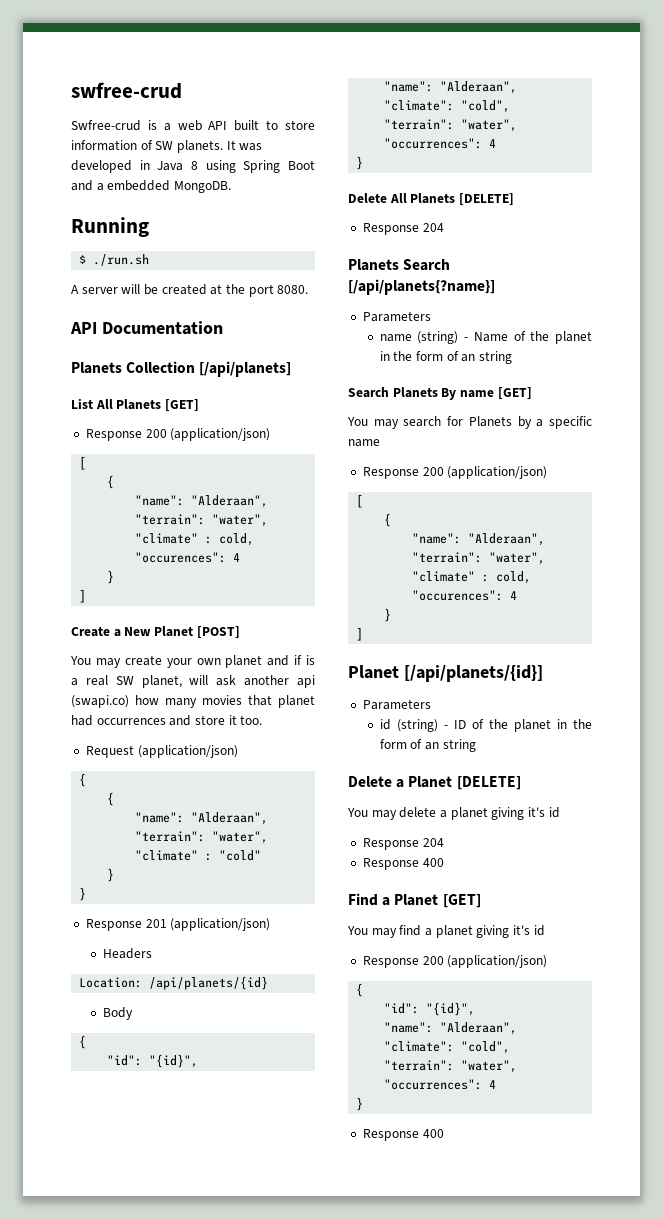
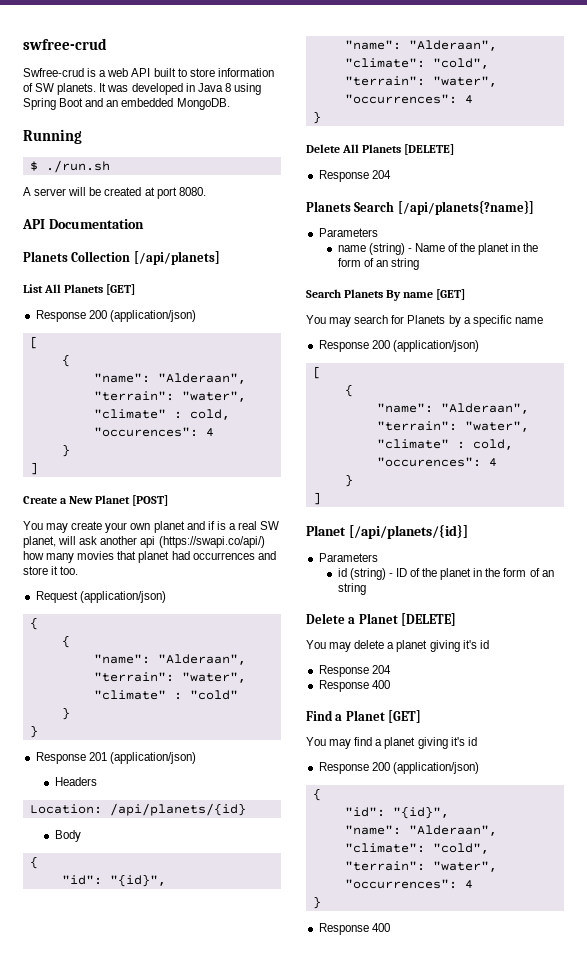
- It was developed in Java 8 using Spring Boot and a embedded MongoDB.
+ It was developed in Java 8 using Spring Boot and an embedded MongoDB.
- A server will be created at the port 8080.
+ A server will be created at port 8080.
- You may create your own planet and if is a real SW planet, will ask another api (swapi.co) how many movies that planet had occurrences and store it too.
+ You may create your own planet and if is a real SW planet, will ask another api (https://swapi.co/api/) how many movies that planet had occurrences and store it too.

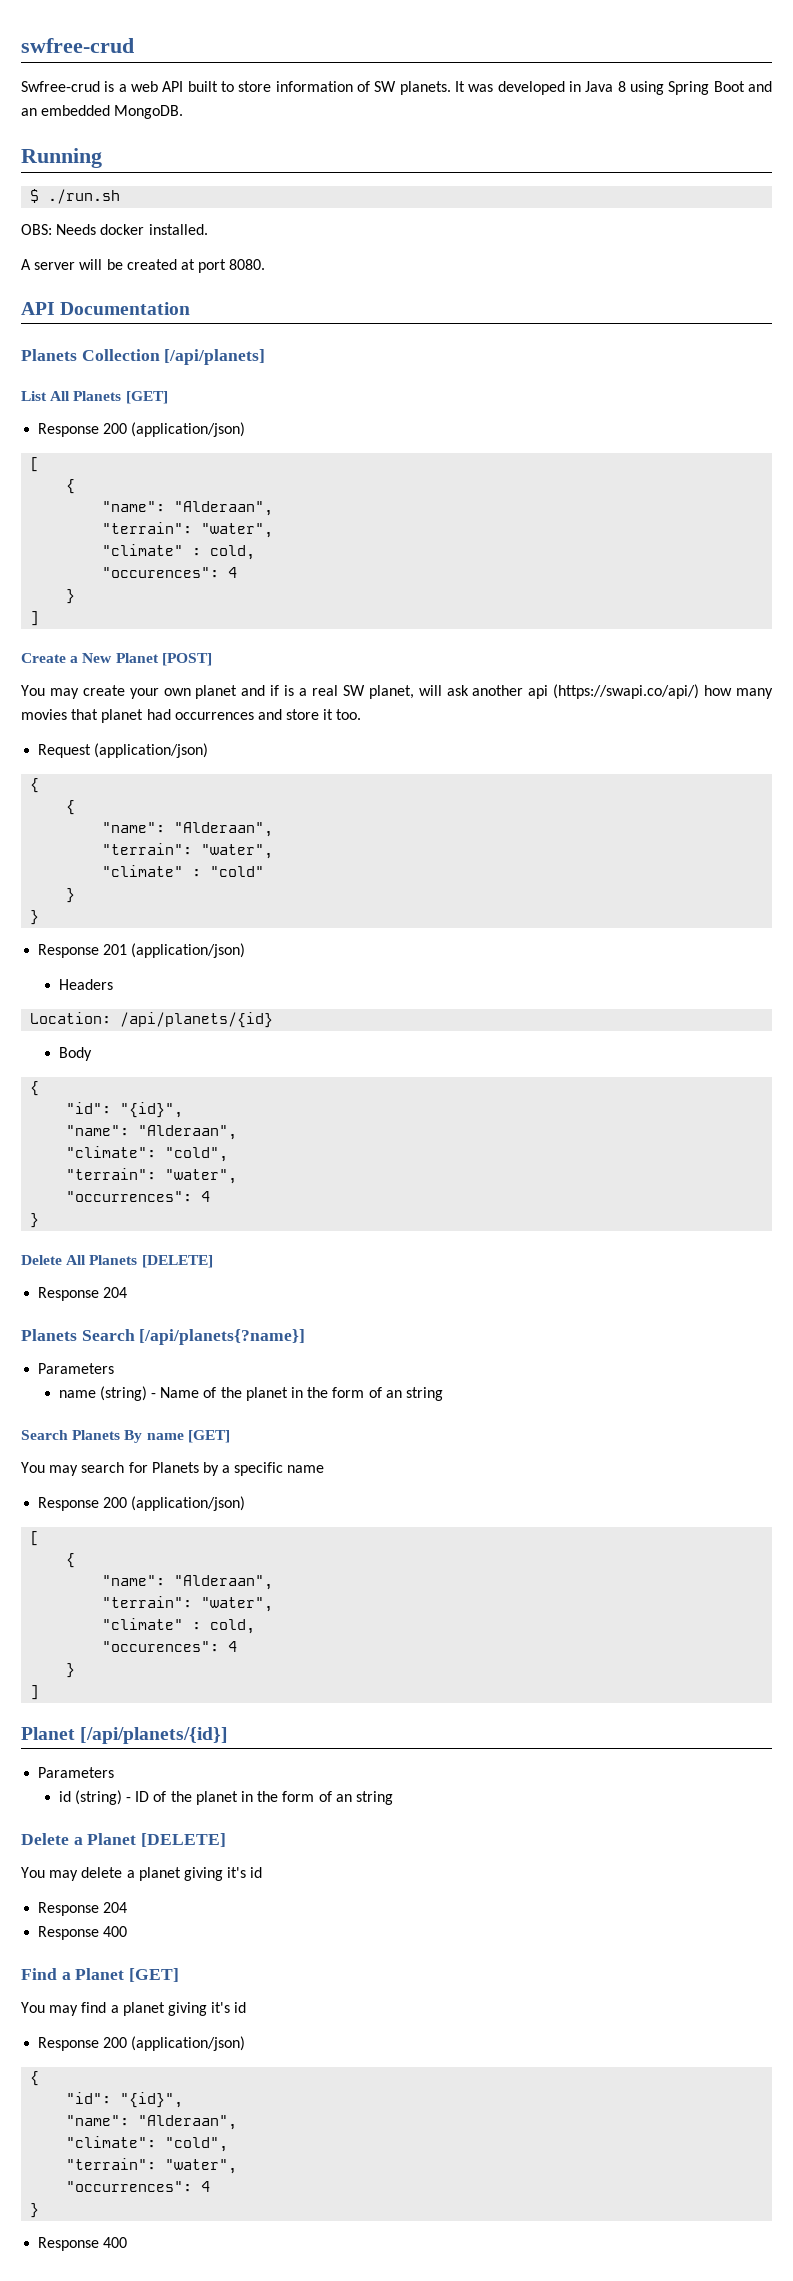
+ OBS: Needs docker installed.

